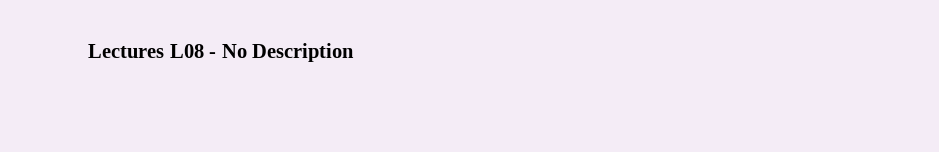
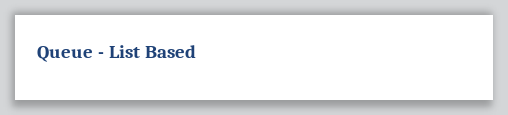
- Lectures L08 - No Description
+ Queue - List Based

